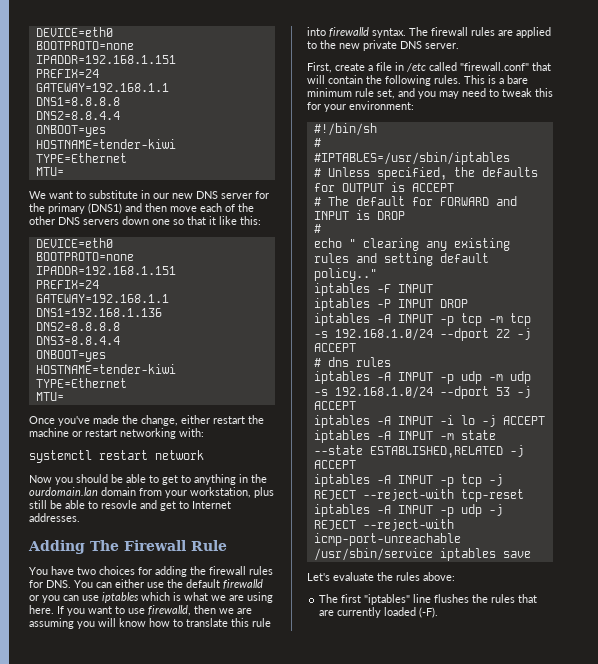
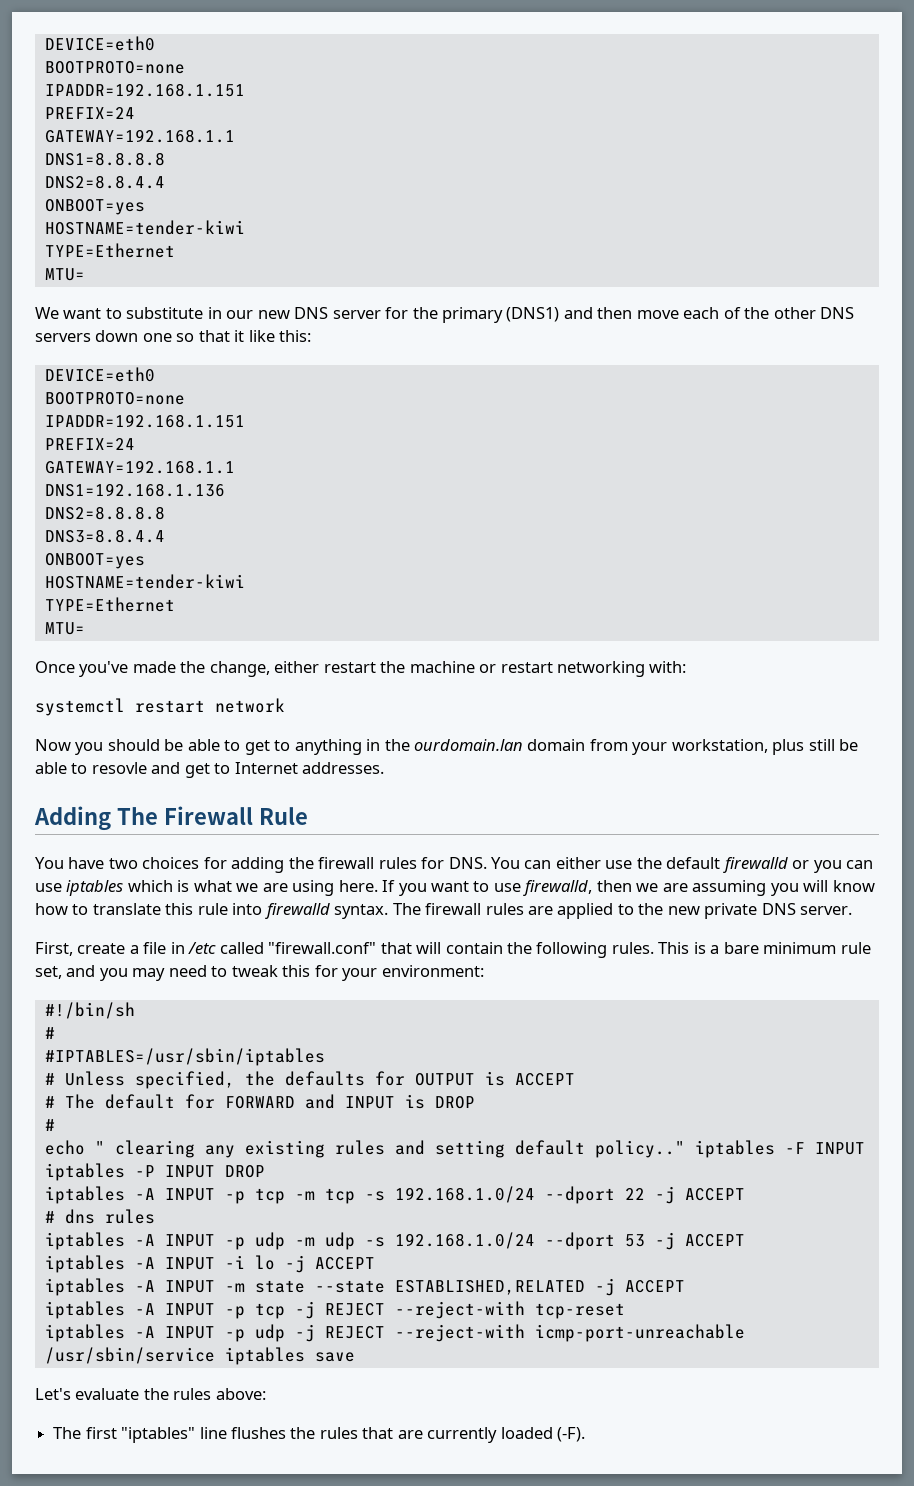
- echo " clearing any existing rules and setting default policy.."
- iptables -F INPUT
+ echo " clearing any existing rules and setting default policy.." iptables -F INPUT

